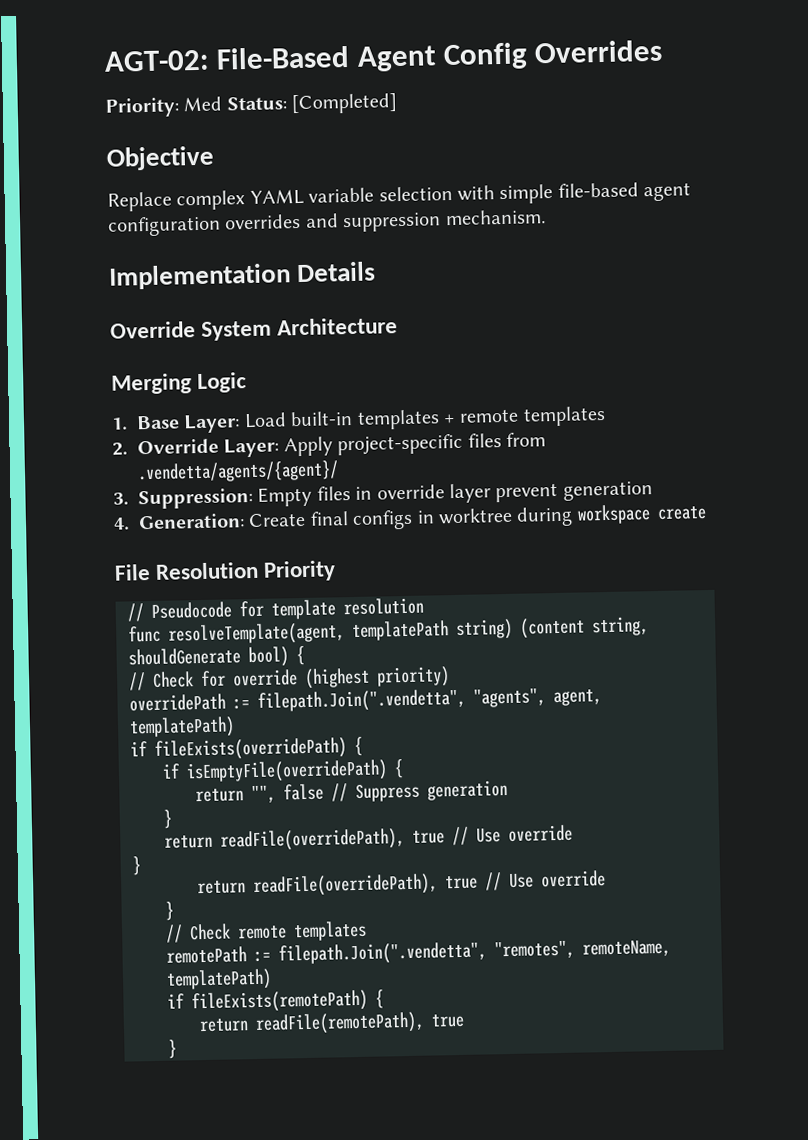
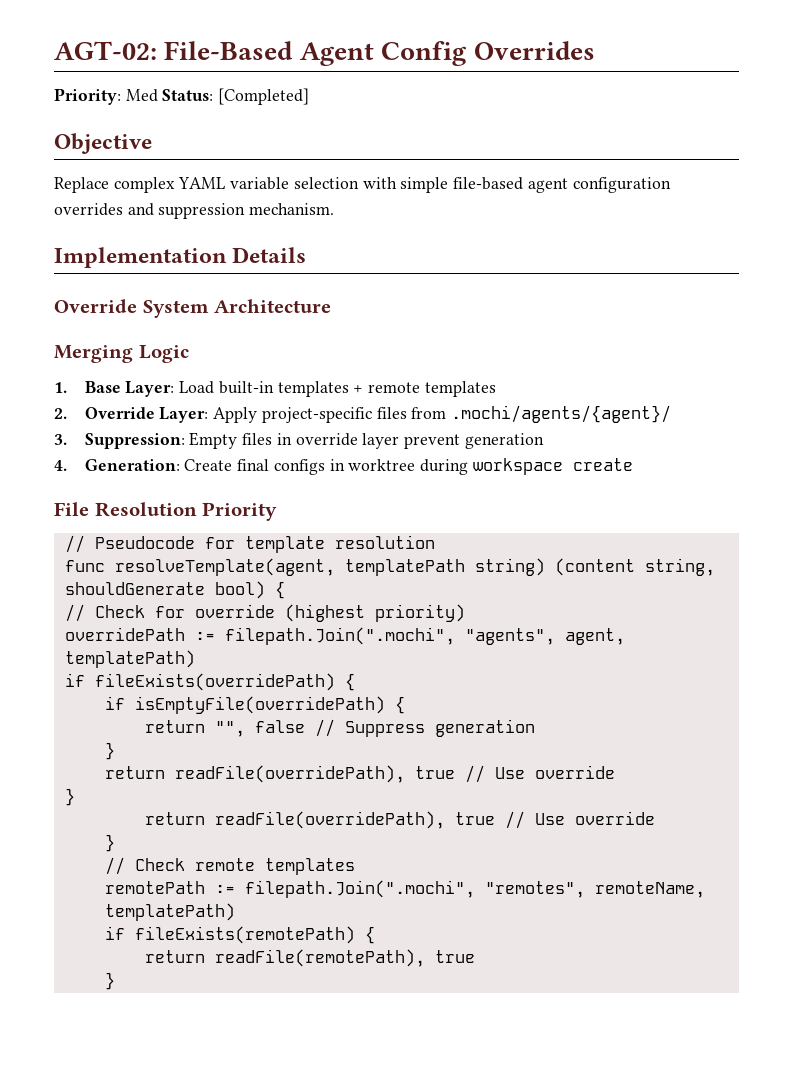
- 2. Override Layer: Apply project-specific files from .vendetta/agents/{agent}/
+ 2. Override Layer: Apply project-specific files from .mochi/agents/{agent}/
- overridePath := filepath.Join(".vendetta", "agents", agent, templatePath)
+ overridePath := filepath.Join(".mochi", "agents", agent, templatePath)
- remotePath := filepath.Join(".vendetta", "remotes", remoteName, templatePath)
+ remotePath := filepath.Join(".mochi", "remotes", remoteName, templatePath)

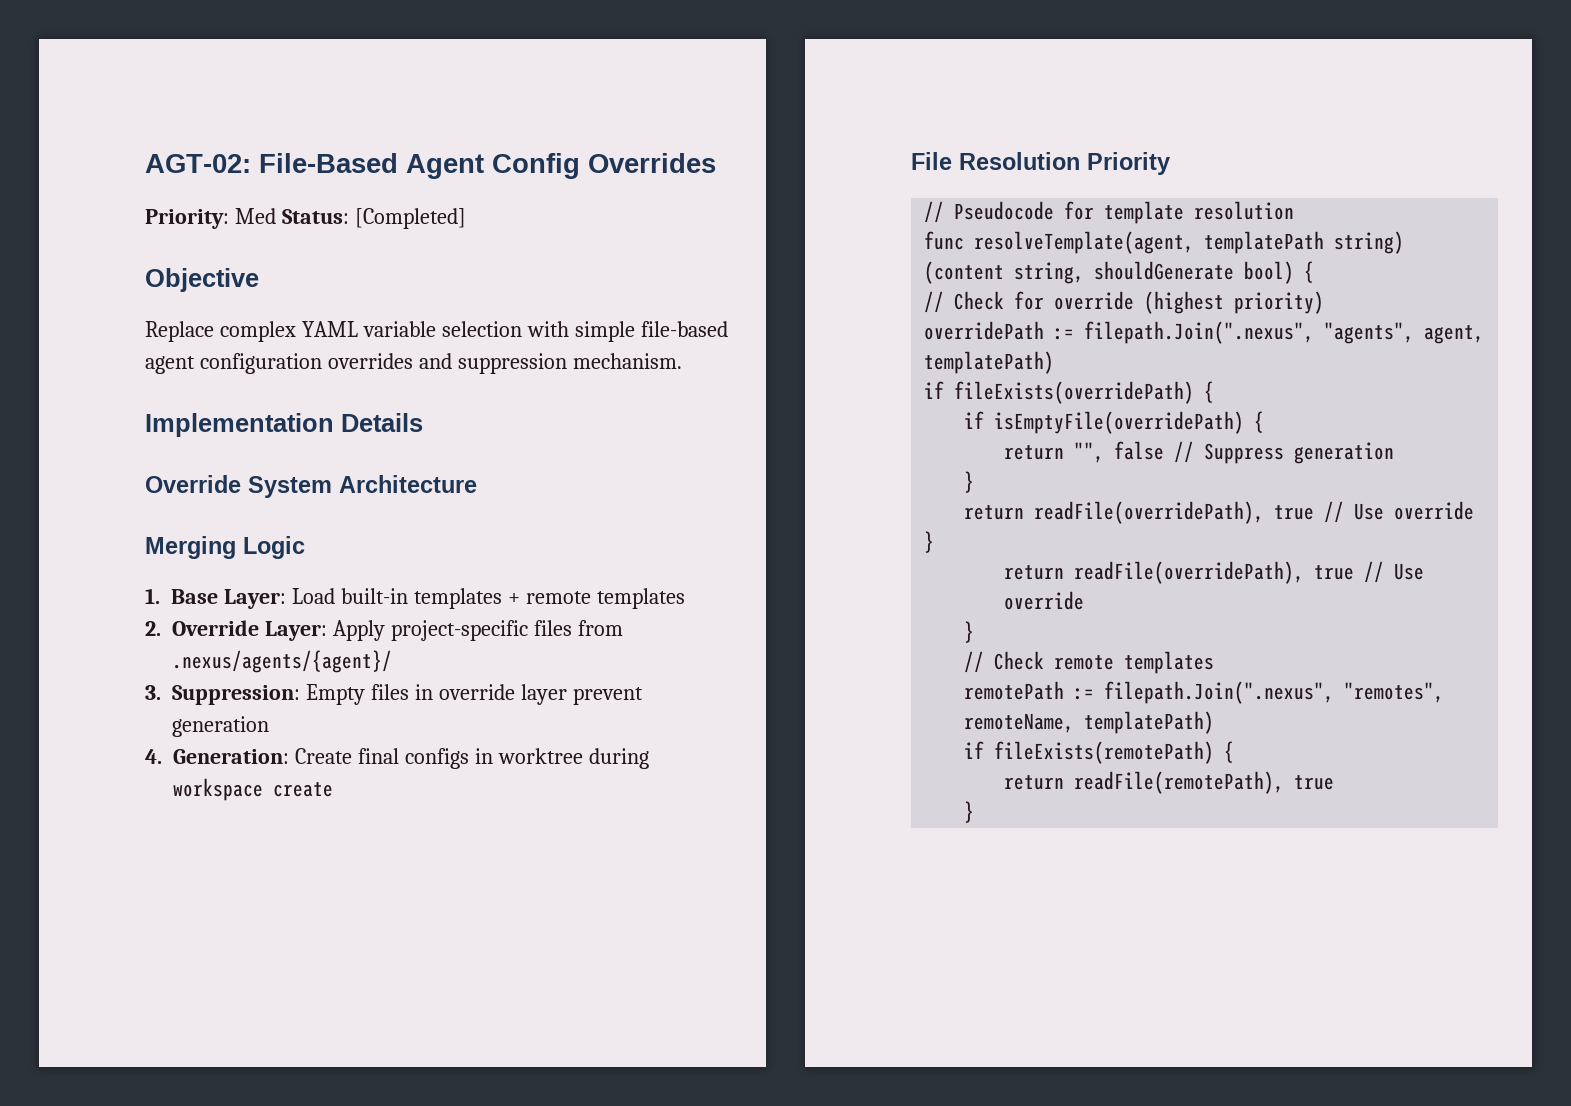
- 2. Override Layer: Apply project-specific files from .mochi/agents/{agent}/
+ 2. Override Layer: Apply project-specific files from .nexus/agents/{agent}/
- overridePath := filepath.Join(".mochi", "agents", agent, templatePath)
+ overridePath := filepath.Join(".nexus", "agents", agent, templatePath)
- remotePath := filepath.Join(".mochi", "remotes", remoteName, templatePath)
+ remotePath := filepath.Join(".nexus", "remotes", remoteName, templatePath)

